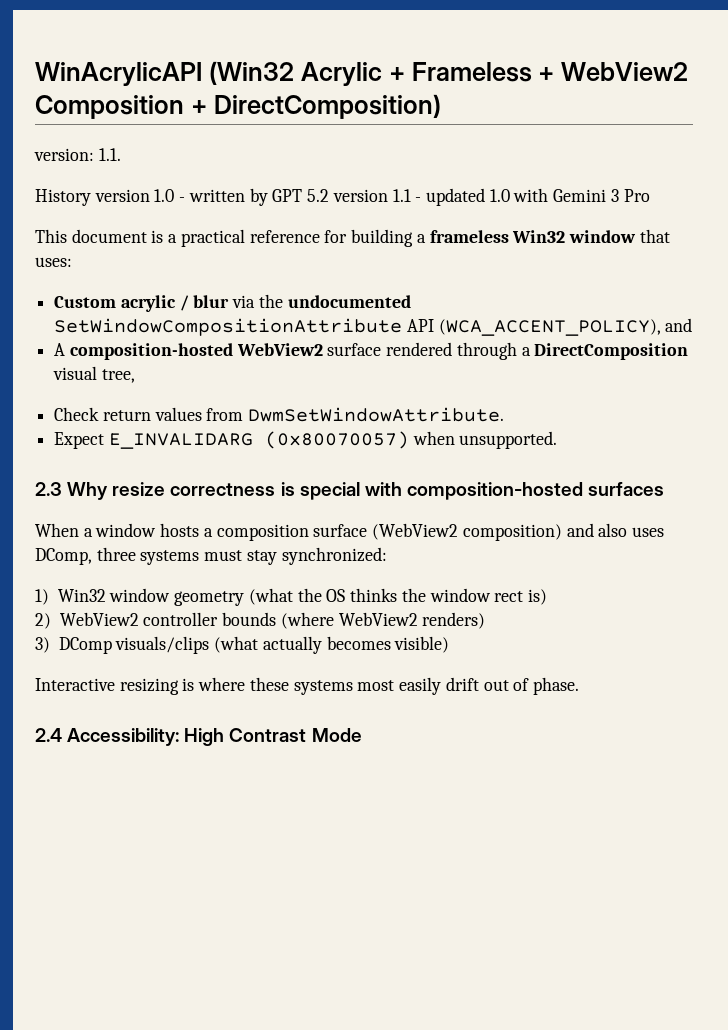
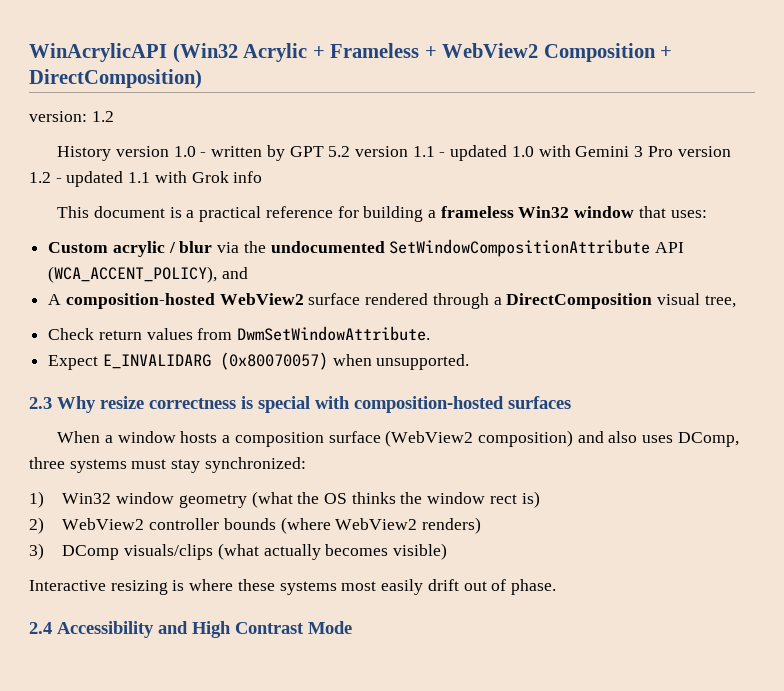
- version: 1.1.
+ version: 1.2
- History version 1.0 - written by GPT 5.2 version 1.1 - updated 1.0 with Gemini 3 Pro
+ History version 1.0 - written by GPT 5.2 version 1.1 - updated 1.0 with Gemini 3 Pro version 1.2 - updated 1.1 with Grok info
- 2.4 Accessibility: High Contrast Mode
+ 2.4 Accessibility and High Contrast Mode

